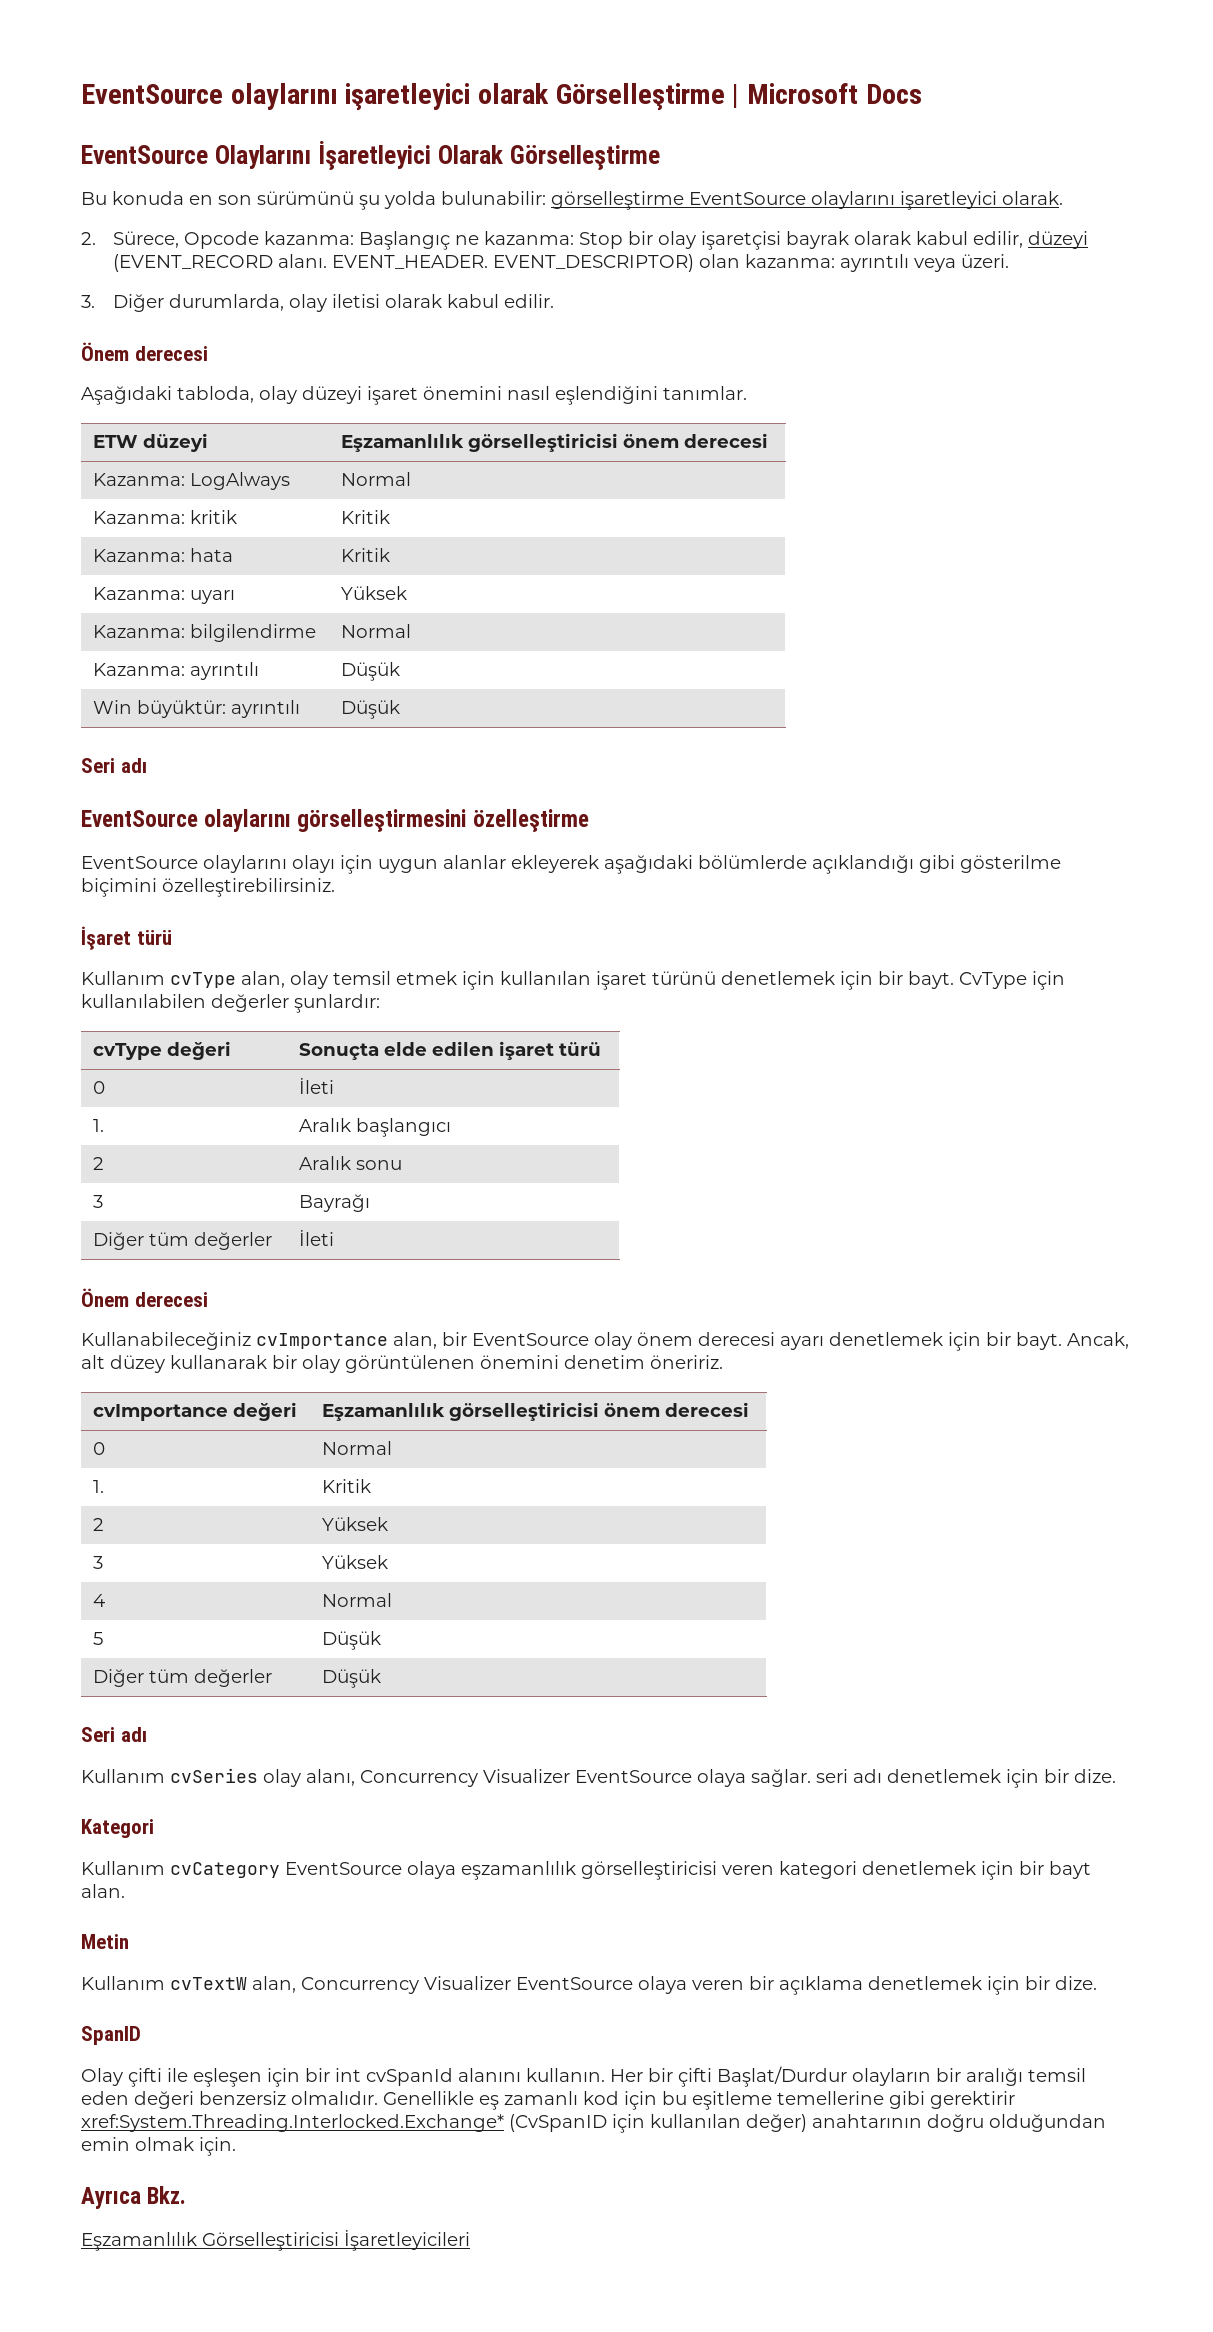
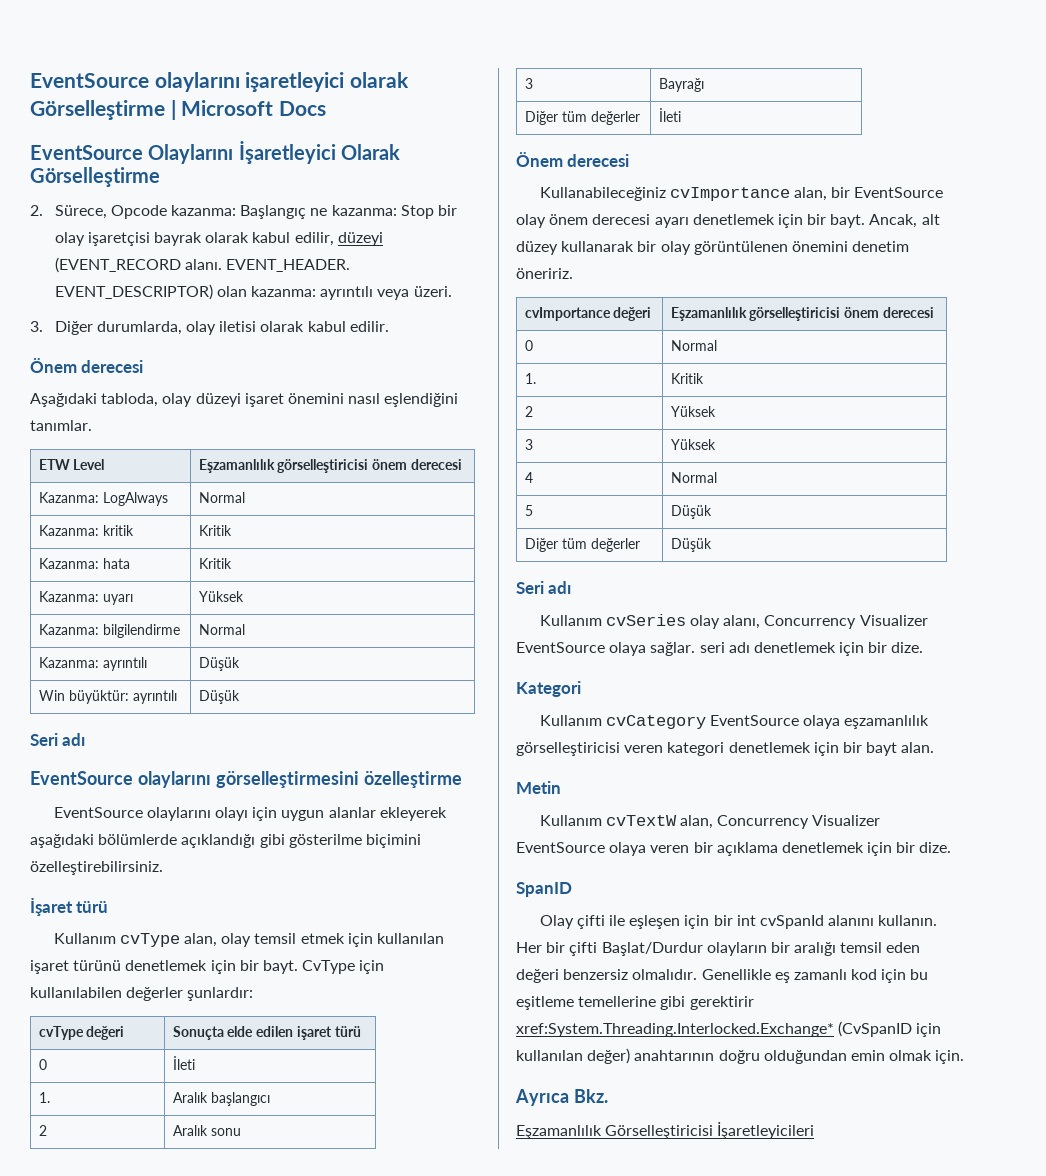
- Bu konuda en son sürümünü şu yolda bulunabilir: görselleştirme EventSource olaylarını işaretleyici olarak.
- ETW düzeyi | Eşzamanlılık görselleştiricisi önem derecesi
+ ETW Level | Eşzamanlılık görselleştiricisi önem derecesi

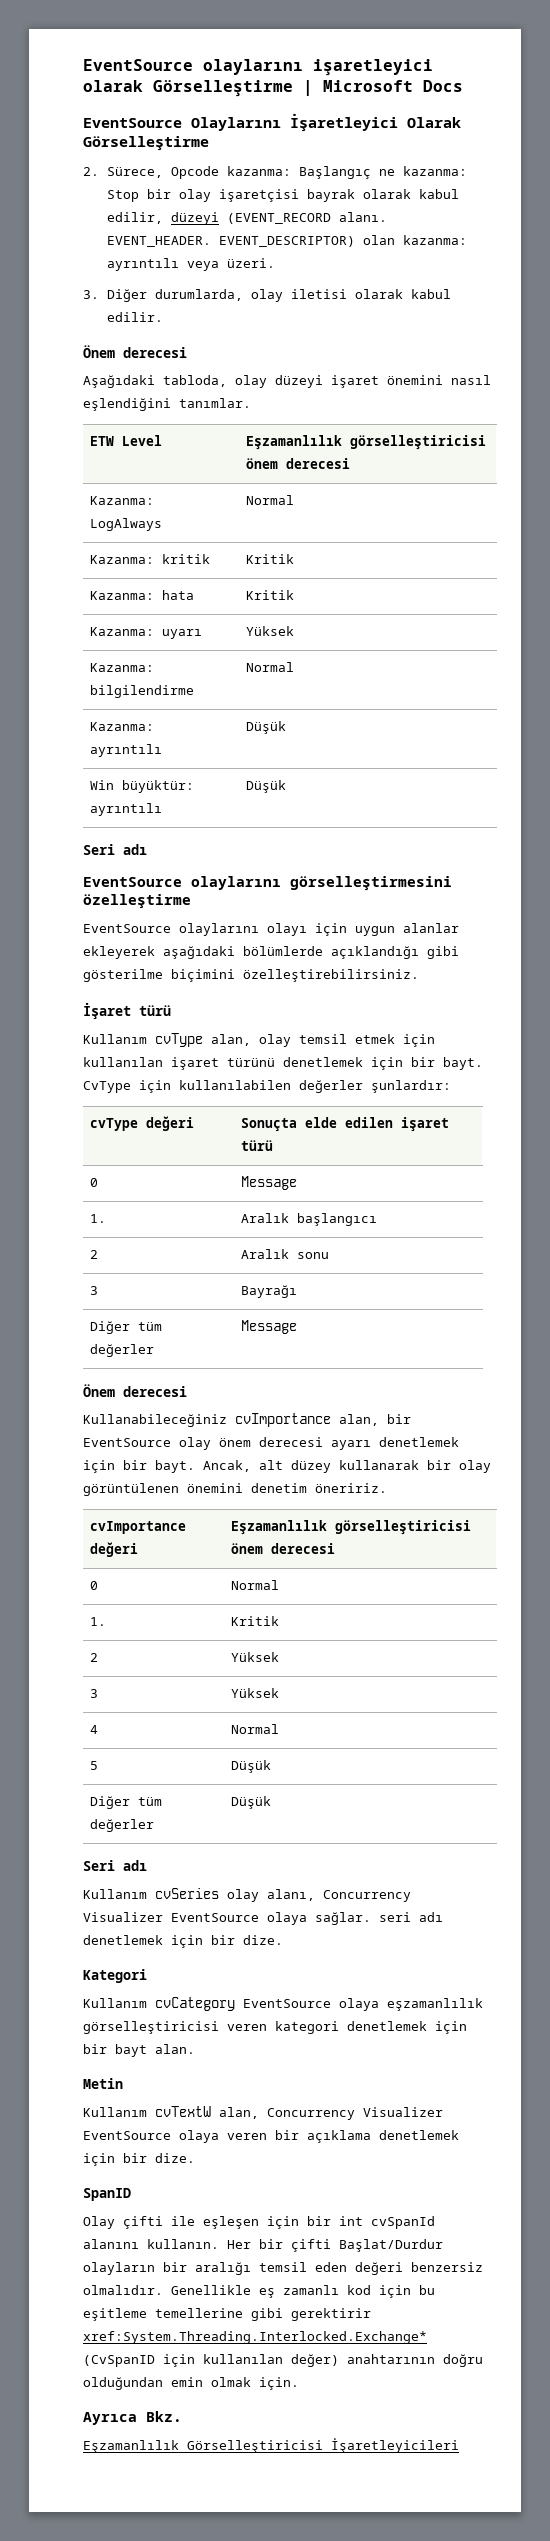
- 0 | İleti
+ 0 | Message
- Diğer tüm değerler | İleti
+ Diğer tüm değerler | Message

